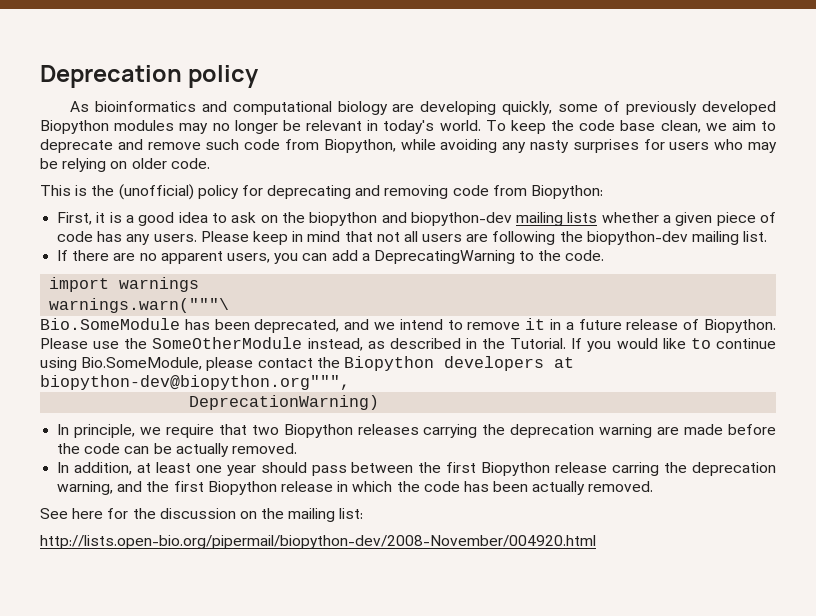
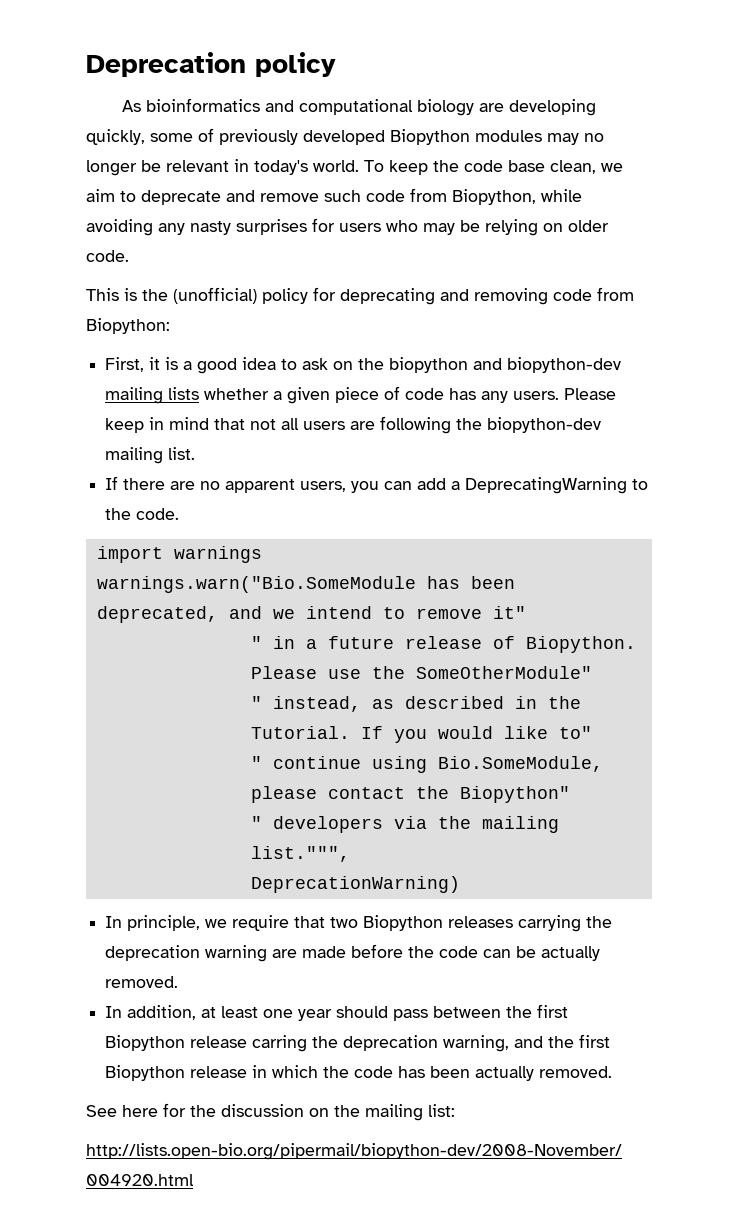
- warnings.warn("""\
- Bio.SomeModule has been deprecated, and we intend to remove it in a future release of Biopython.
+ warnings.warn("Bio.SomeModule has been deprecated, and we intend to remove it"
+ " in a future release of Biopython.
- Please use the SomeOtherModule instead, as described in the Tutorial.
+ Please use the SomeOtherModule"
+ " instead, as described in the Tutorial.
- If you would like to continue using Bio.SomeModule, please contact the Biopython developers at biopython-dev@biopython.org""",
+ If you would like to"
+ " continue using Bio.SomeModule, please contact the Biopython"
+ " developers via the mailing list.""",

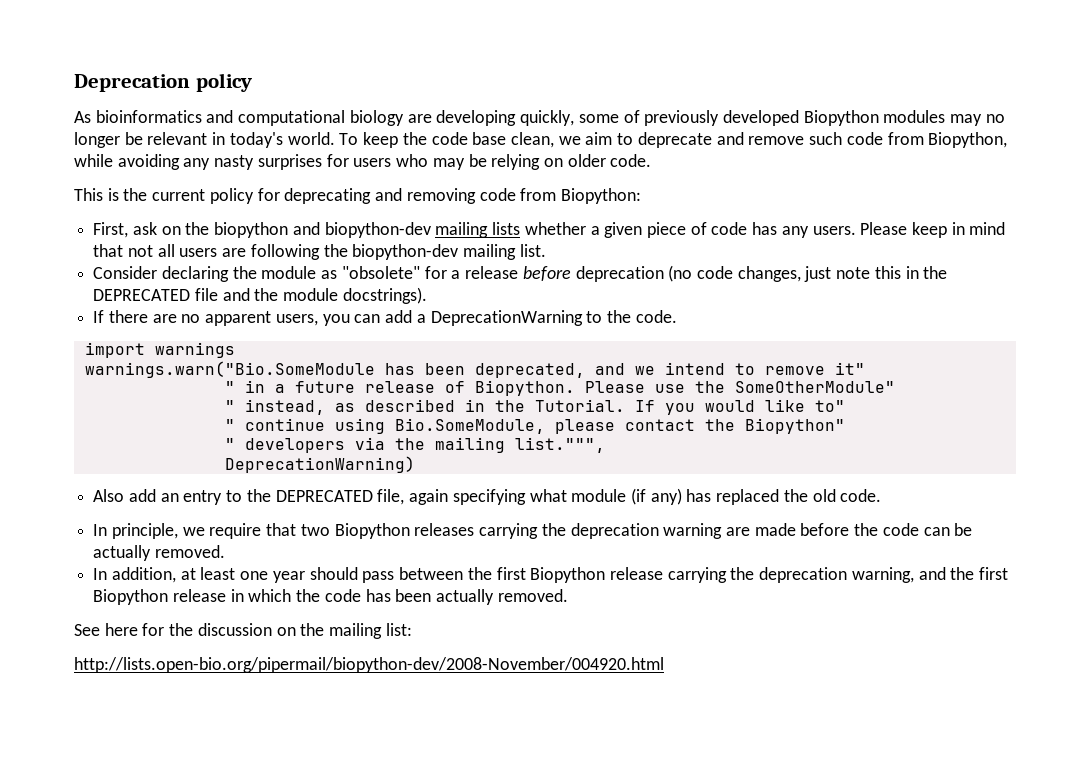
- This is the (unofficial) policy for deprecating and removing code from Biopython:
+ This is the current policy for deprecating and removing code from Biopython:
- First, it is a good idea to ask on the biopython and biopython-dev mailing lists whether a given piece of code has any users.
+ First, ask on the biopython and biopython-dev mailing lists whether a given piece of code has any users.
+ Consider declaring the module as "obsolete" for a release before deprecation (no code changes, just note this in the DEPRECATED file and the module docstrings).
- If there are no apparent users, you can add a DeprecatingWarning to the code.
+ If there are no apparent users, you can add a DeprecationWarning to the code.
+ Also add an entry to the DEPRECATED file, again specifying what module (if any) has replaced the old code.
- In addition, at least one year should pass between the first Biopython release carring the deprecation warning, and the first Biopython release in which the code has been actually removed.
+ In addition, at least one year should pass between the first Biopython release carrying the deprecation warning, and the first Biopython release in which the code has been actually removed.

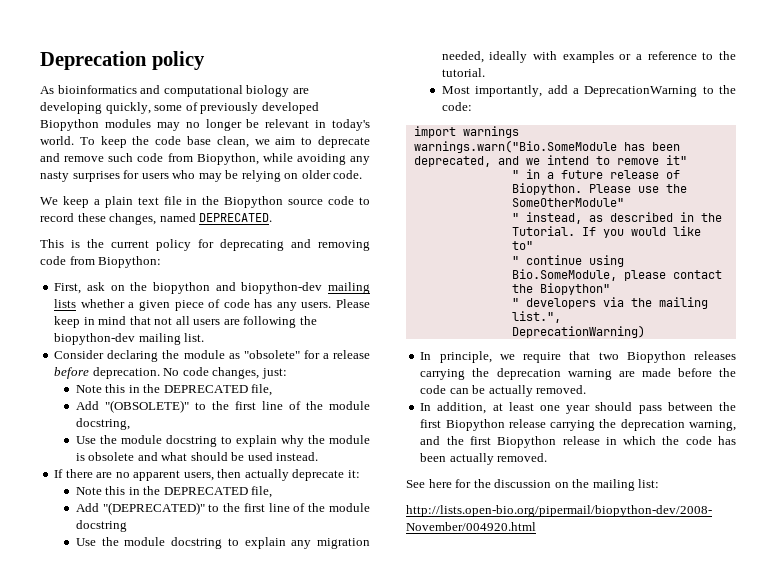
+ We keep a plain text file in the Biopython source code to record these changes, named DEPRECATED.
- Consider declaring the module as "obsolete" for a release before deprecation (no code changes, just note this in the DEPRECATED file and the module docstrings).
+ Consider declaring the module as "obsolete" for a release before deprecation. No code changes, just:
+ Note this in the DEPRECATED file,
+ Add "(OBSOLETE)" to the first line of the module docstring,
+ Use the module docstring to explain why the module is obsolete and what should be used instead.
- If there are no apparent users, you can add a DeprecationWarning to the code.
+ If there are no apparent users, then actually deprecate it:
+ Note this in the DEPRECATED file,
+ Add "(DEPRECATED)" to the first line of the module docstring
+ Use the module docstring to explain any migration needed, ideally with examples or a reference to the tutorial.
+ Most importantly, add a DeprecationWarning to the code:
- " developers via the mailing list.""",
+ " developers via the mailing list.",
- Also add an entry to the DEPRECATED file, again specifying what module (if any) has replaced the old code.

